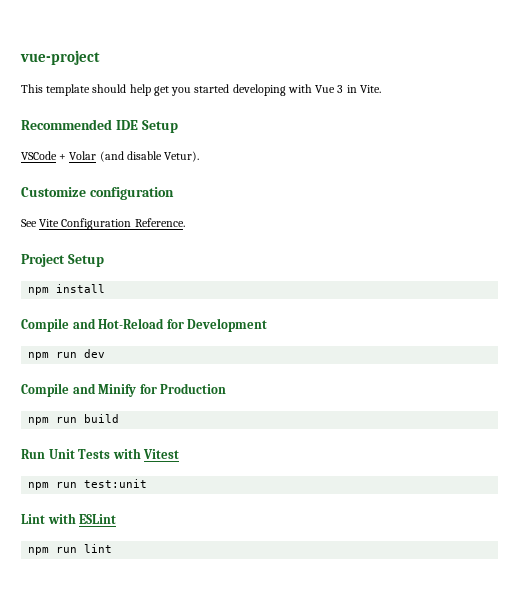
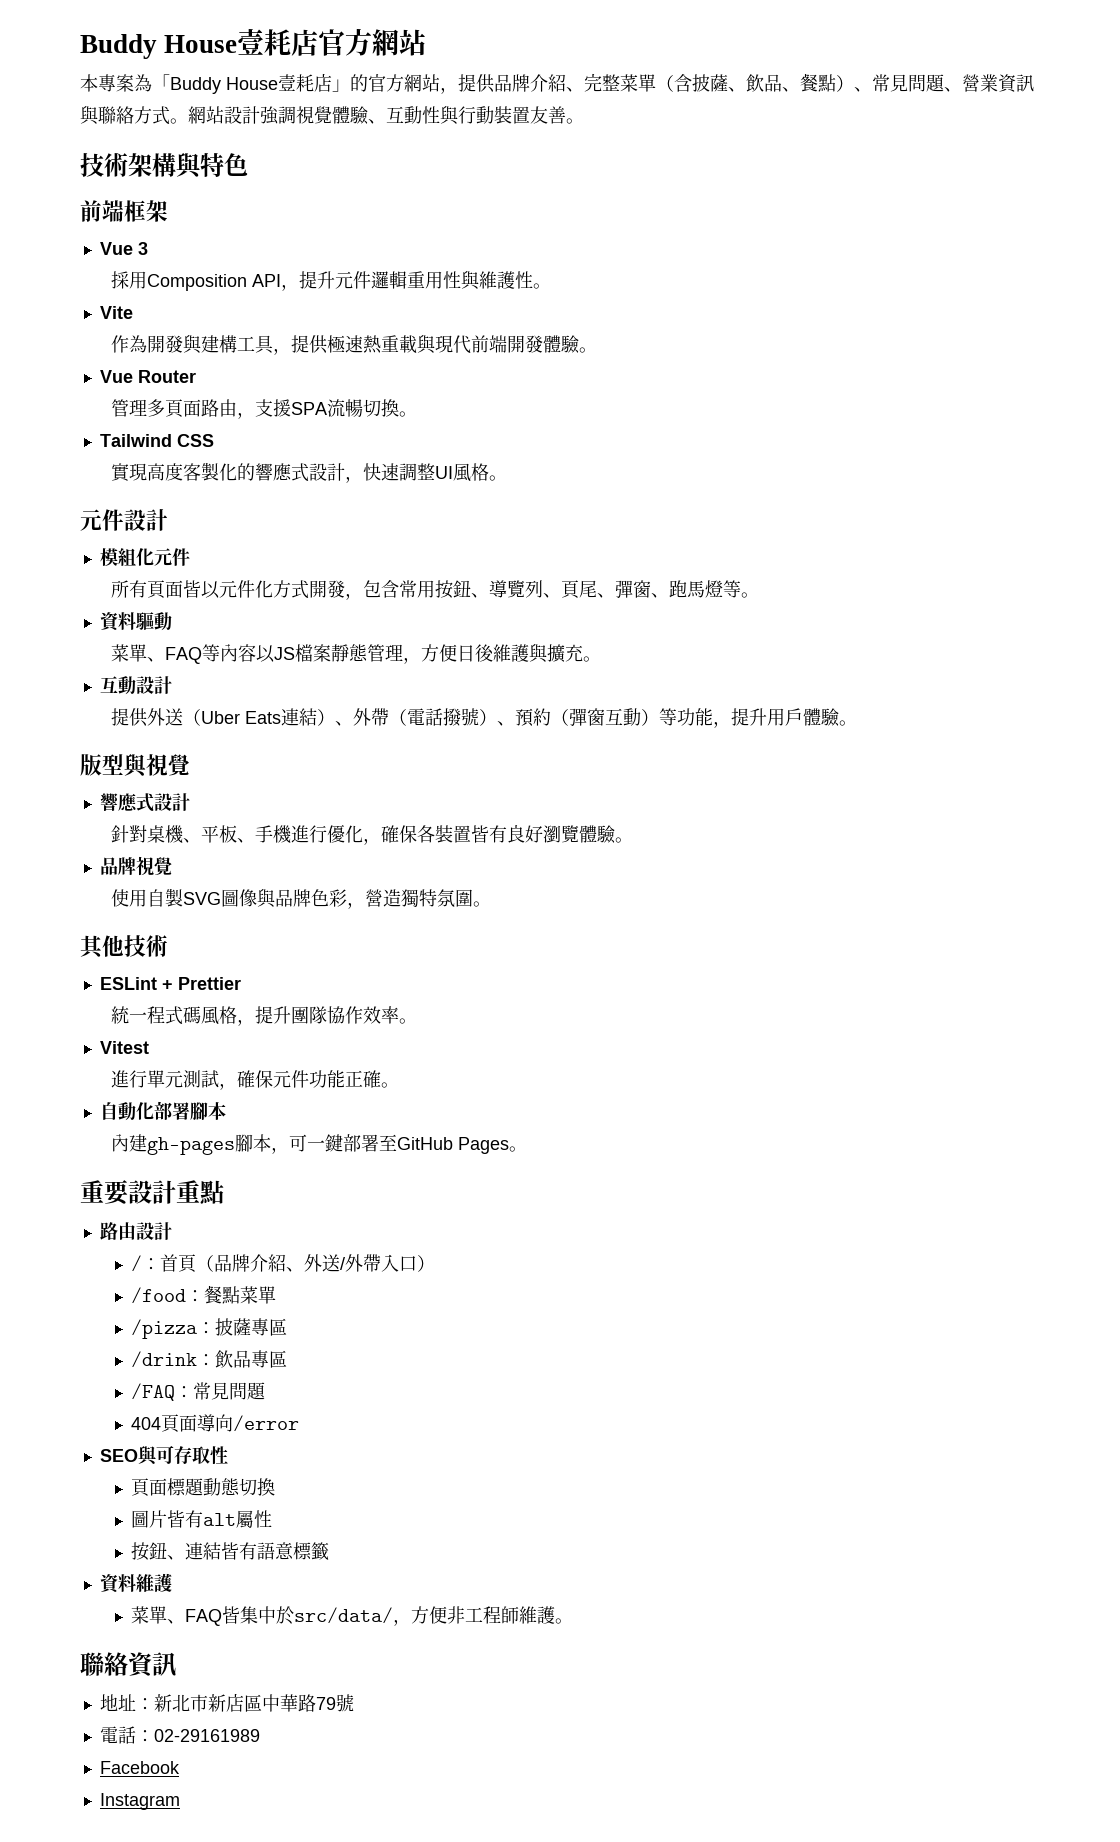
- vue-project
- This template should help get you started developing with Vue 3 in Vite.
- Recommended IDE Setup
- VSCode + Volar (and disable Vetur).
- Customize configuration
- See Vite Configuration Reference.
- Project Setup
- npm install
- Compile and Hot-Reload for Development
- npm run dev
- Compile and Minify for Production
- npm run build
- Run Unit Tests with Vitest
- npm run test:unit
- Lint with ESLint
- npm run lint
+ Buddy House壹耗店官方網站
+ 本專案為「Buddy House壹耗店」的官方網站，提供品牌介紹、完整菜單（含披薩、飲品、餐點）、常見問題、營業資訊與聯絡方式。網站設計強調視覺體驗、互動性與行動裝置友善。
+ 技術架構與特色
+ 前端框架
+ Vue 3
+ 採用Composition API，提升元件邏輯重用性與維護性。
+ Vite
+ 作為開發與建構工具，提供極速熱重載與現代前端開發體驗。
+ Vue Router
+ 管理多頁面路由，支援SPA流暢切換。
+ Tailwind CSS
+ 實現高度客製化的響應式設計，快速調整UI風格。
+ 元件設計
+ 模組化元件
+ 所有頁面皆以元件化方式開發，包含常用按鈕、導覽列、頁尾、彈窗、跑馬燈等。
+ 資料驅動
+ 菜單、FAQ等內容以JS檔案靜態管理，方便日後維護與擴充。
+ 互動設計
+ 提供外送（Uber Eats連結）、外帶（電話撥號）、預約（彈窗互動）等功能，提升用戶體驗。
+ 版型與視覺
+ 響應式設計
+ 針對桌機、平板、手機進行優化，確保各裝置皆有良好瀏覽體驗。
+ 品牌視覺
+ 使用自製SVG圖像與品牌色彩，營造獨特氛圍。
+ 其他技術
+ ESLint + Prettier
+ 統一程式碼風格，提升團隊協作效率。
+ Vitest
+ 進行單元測試，確保元件功能正確。
+ 自動化部署腳本
+ 內建gh-pages腳本，可一鍵部署至GitHub Pages。
+ 重要設計重點
+ 路由設計
+ /：首頁（品牌介紹、外送/外帶入口）
+ /food：餐點菜單
+ /pizza：披薩專區
+ /drink：飲品專區
+ /FAQ：常見問題
+ 404頁面導向/error
+ SEO與可存取性
+ 頁面標題動態切換
+ 圖片皆有alt屬性
+ 按鈕、連結皆有語意標籤
+ 資料維護
+ 菜單、FAQ皆集中於src/data/，方便非工程師維護。
+ 聯絡資訊
+ 地址：新北市新店區中華路79號
+ 電話：02-29161989
+ Facebook
+ Instagram

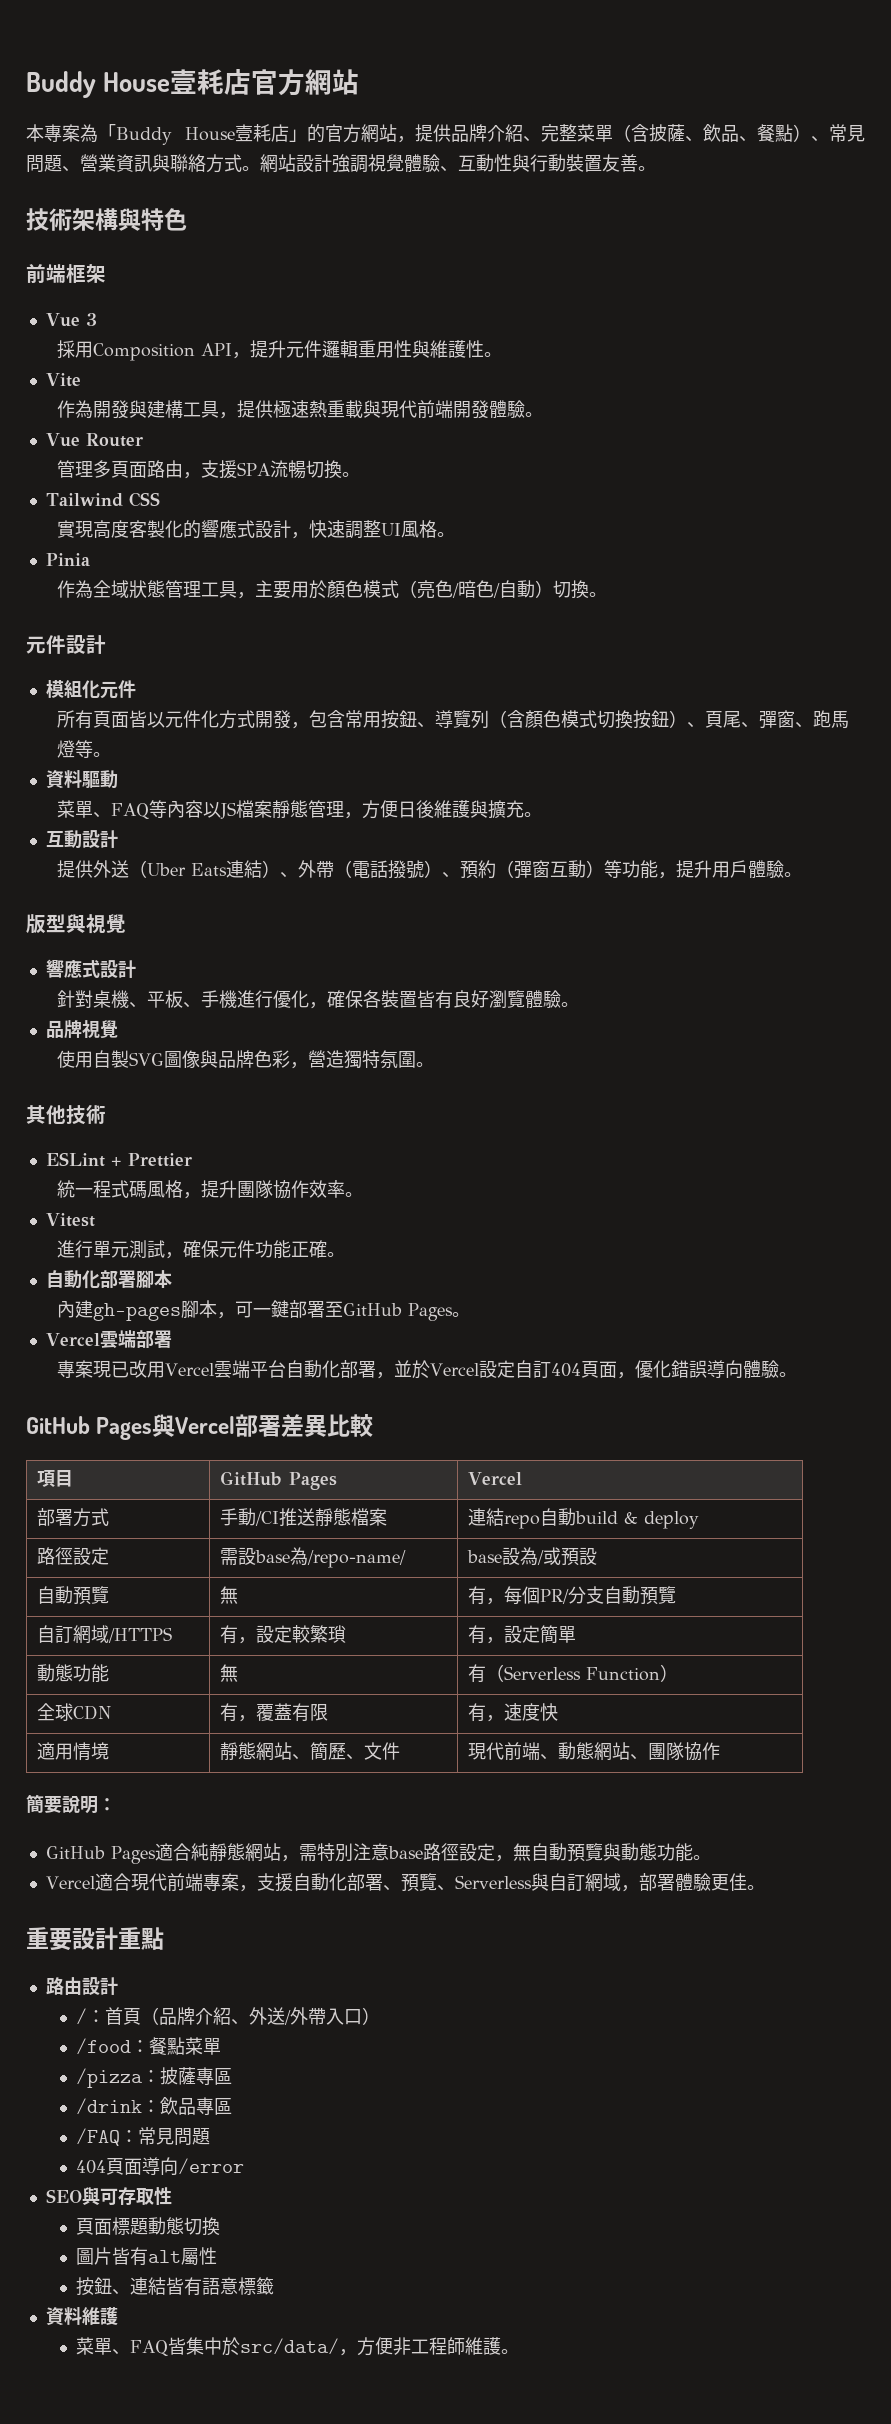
+ Pinia
+ 作為全域狀態管理工具，主要用於顏色模式（亮色/暗色/自動）切換。
- 所有頁面皆以元件化方式開發，包含常用按鈕、導覽列、頁尾、彈窗、跑馬燈等。
+ 所有頁面皆以元件化方式開發，包含常用按鈕、導覽列（含顏色模式切換按鈕）、頁尾、彈窗、跑馬燈等。
+ Vercel雲端部署
+ 專案現已改用Vercel雲端平台自動化部署，並於Vercel設定自訂404頁面，優化錯誤導向體驗。
+ GitHub Pages與Vercel部署差異比較
+ 項目 | GitHub Pages | Vercel
+ 部署方式 | 手動/CI推送靜態檔案 | 連結repo自動build & deploy
+ 路徑設定 | 需設base為/repo-name/ | base設為/或預設
+ 自動預覽 | 無 | 有，每個PR/分支自動預覽
+ 自訂網域/HTTPS | 有，設定較繁瑣 | 有，設定簡單
+ 動態功能 | 無 | 有（Serverless Function）
+ 全球CDN | 有，覆蓋有限 | 有，速度快
+ 適用情境 | 靜態網站、簡歷、文件 | 現代前端、動態網站、團隊協作
+ 簡要說明：
+ GitHub Pages適合純靜態網站，需特別注意base路徑設定，無自動預覽與動態功能。
+ Vercel適合現代前端專案，支援自動化部署、預覽、Serverless與自訂網域，部署體驗更佳。
- 聯絡資訊
- 地址：新北市新店區中華路79號
- 電話：02-29161989
- Facebook
- Instagram

